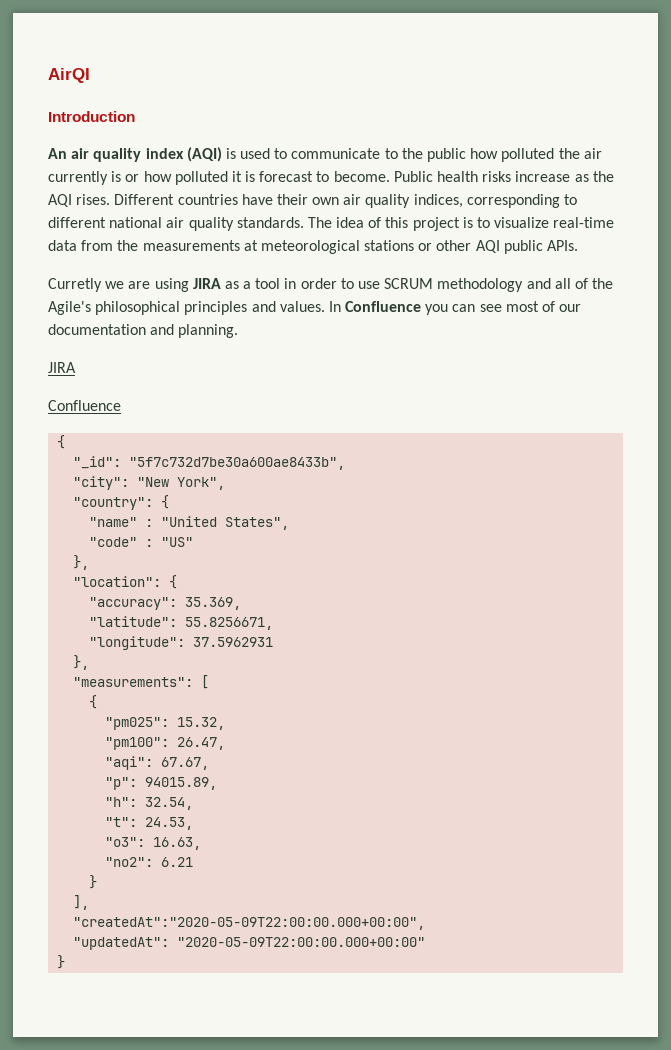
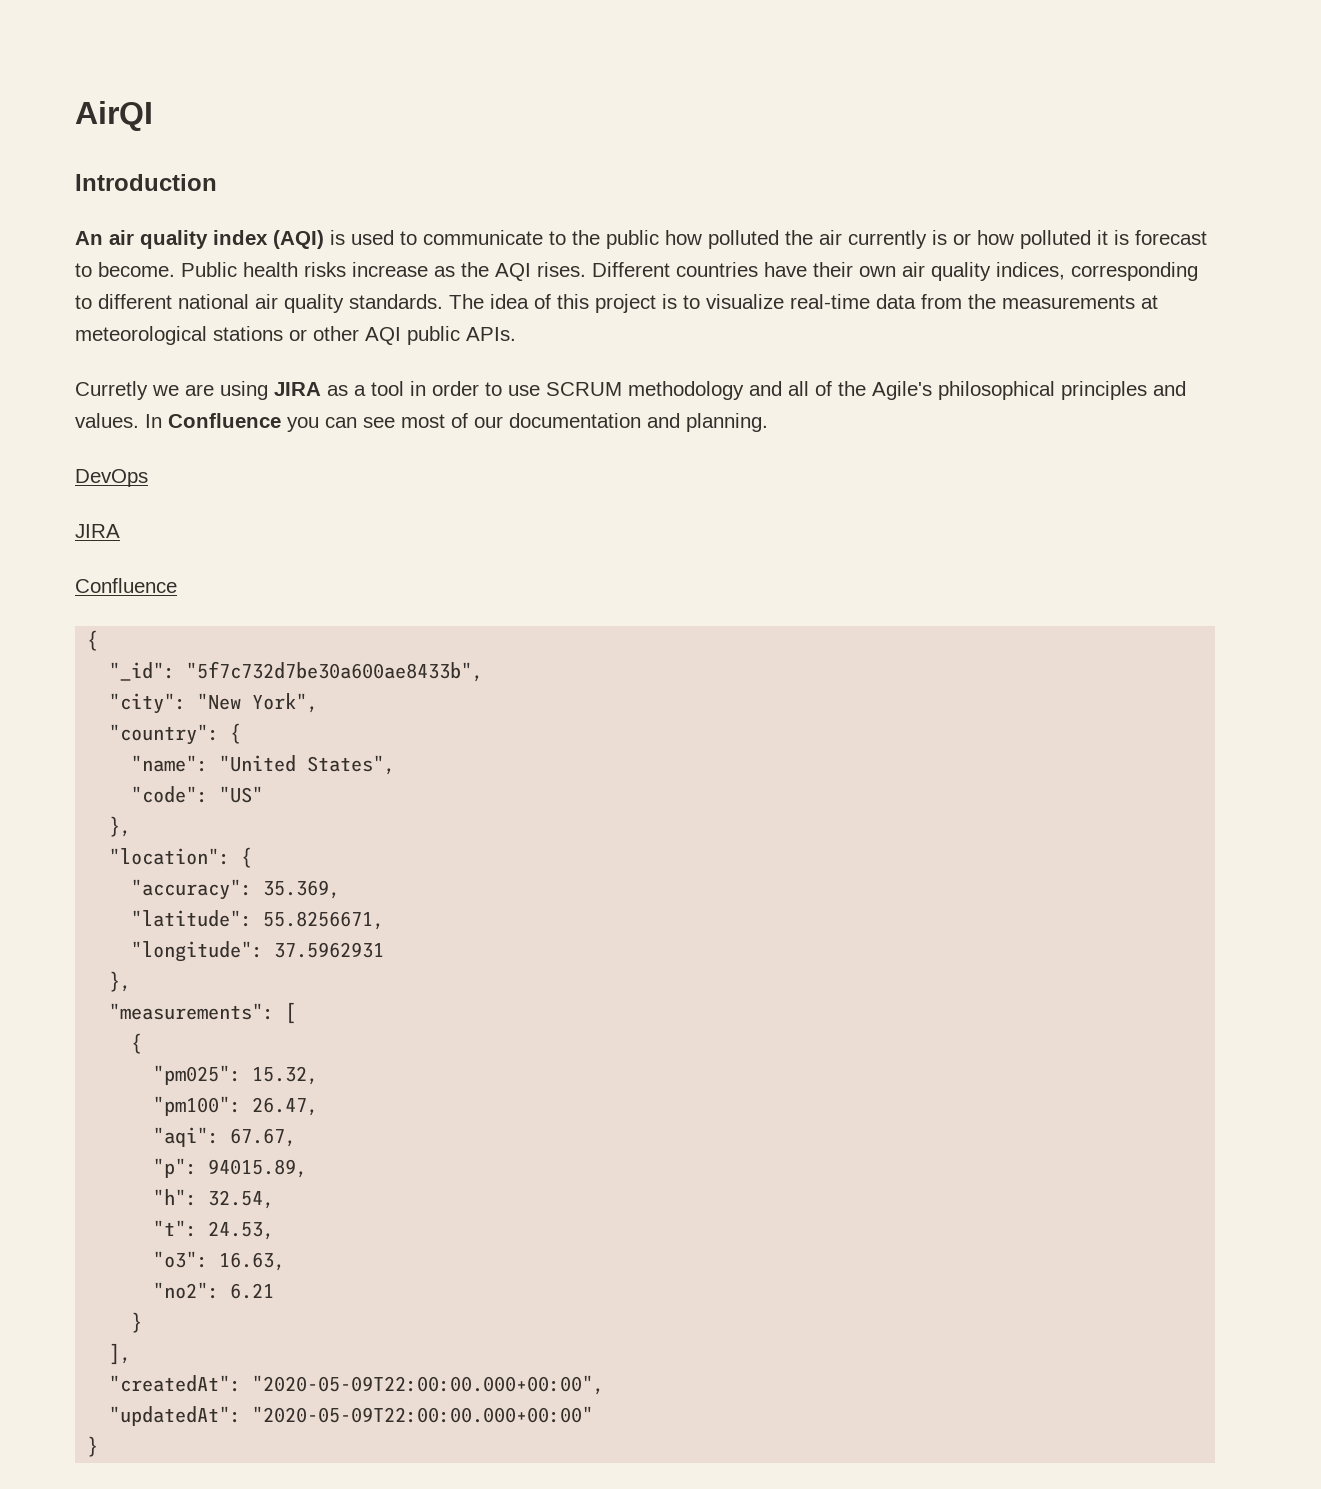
+ DevOps
- "name" : "United States",
+ "name": "United States",
- "code" : "US"
+ "code": "US"
- "createdAt":"2020-05-09T22:00:00.000+00:00",
+ "createdAt": "2020-05-09T22:00:00.000+00:00",

